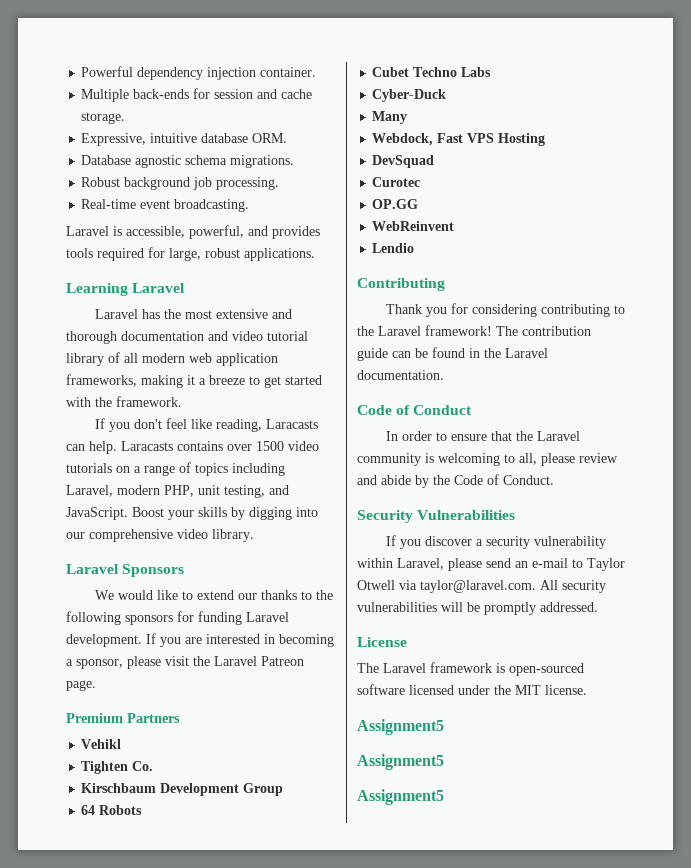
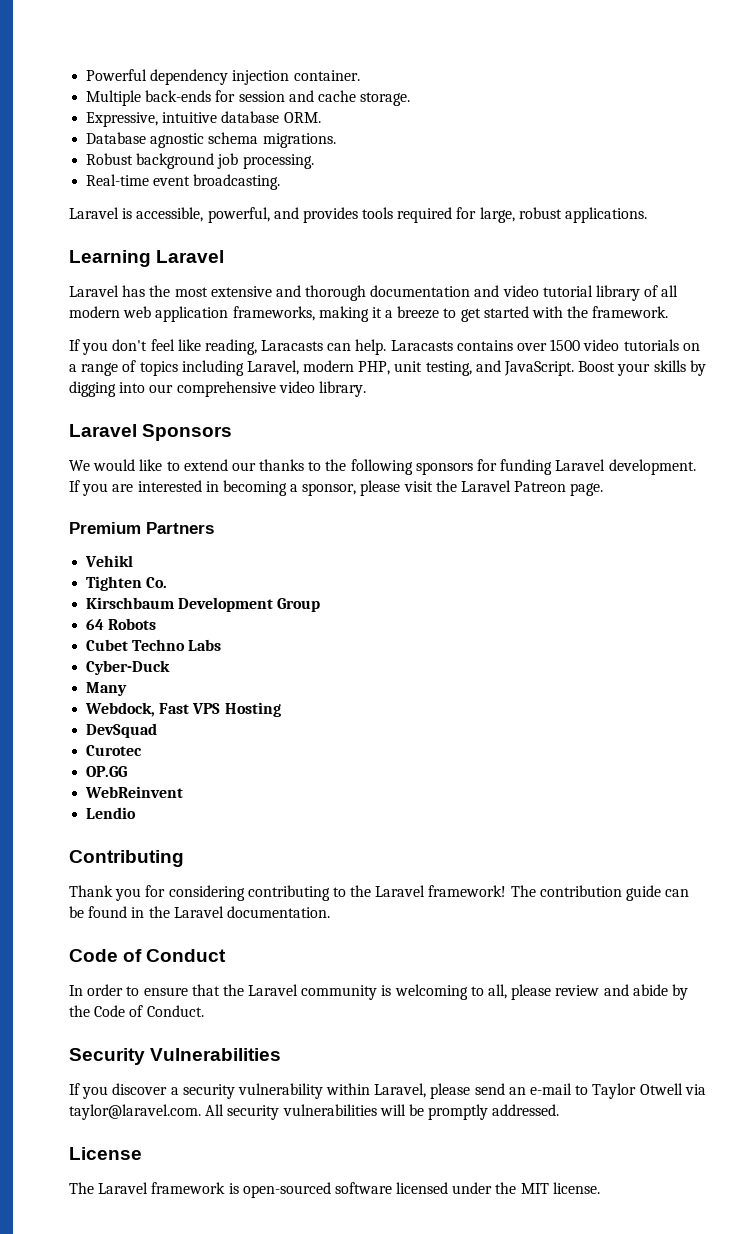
  The Laravel framework is open-sourced software licensed under the MIT license.
- Assignment5
- Assignment5
- Assignment5

